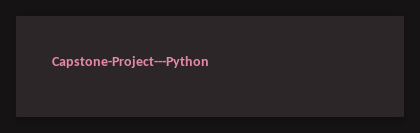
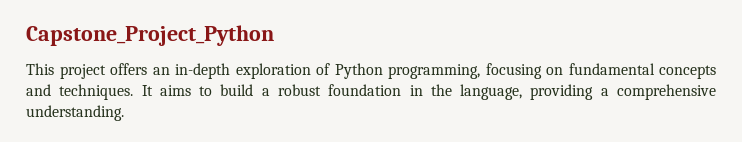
- Capstone-Project---Python
+ Capstone_Project_Python
+ This project offers an in-depth exploration of Python programming, focusing on fundamental concepts and techniques. It aims to build a robust foundation in the language, providing a comprehensive understanding.

